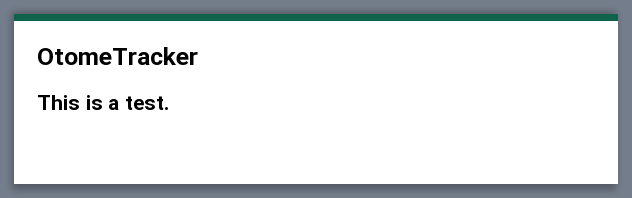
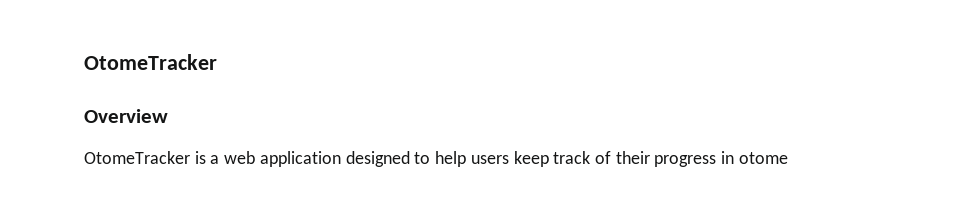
- This is a test.
+ Overview
+ OtomeTracker is a web application designed to help users keep track of their progress in otome

